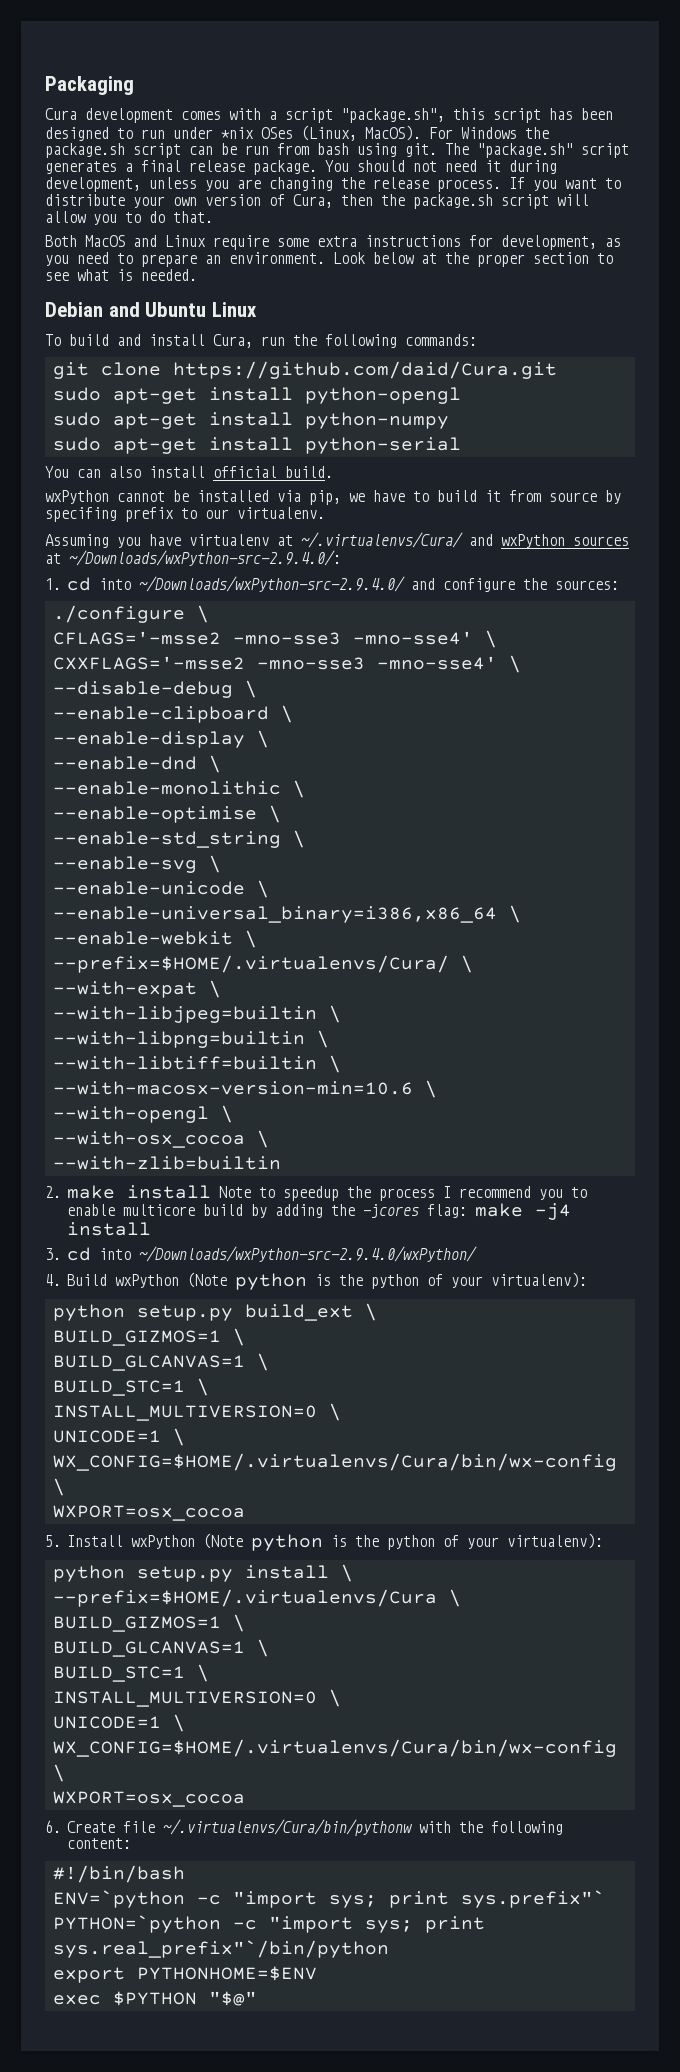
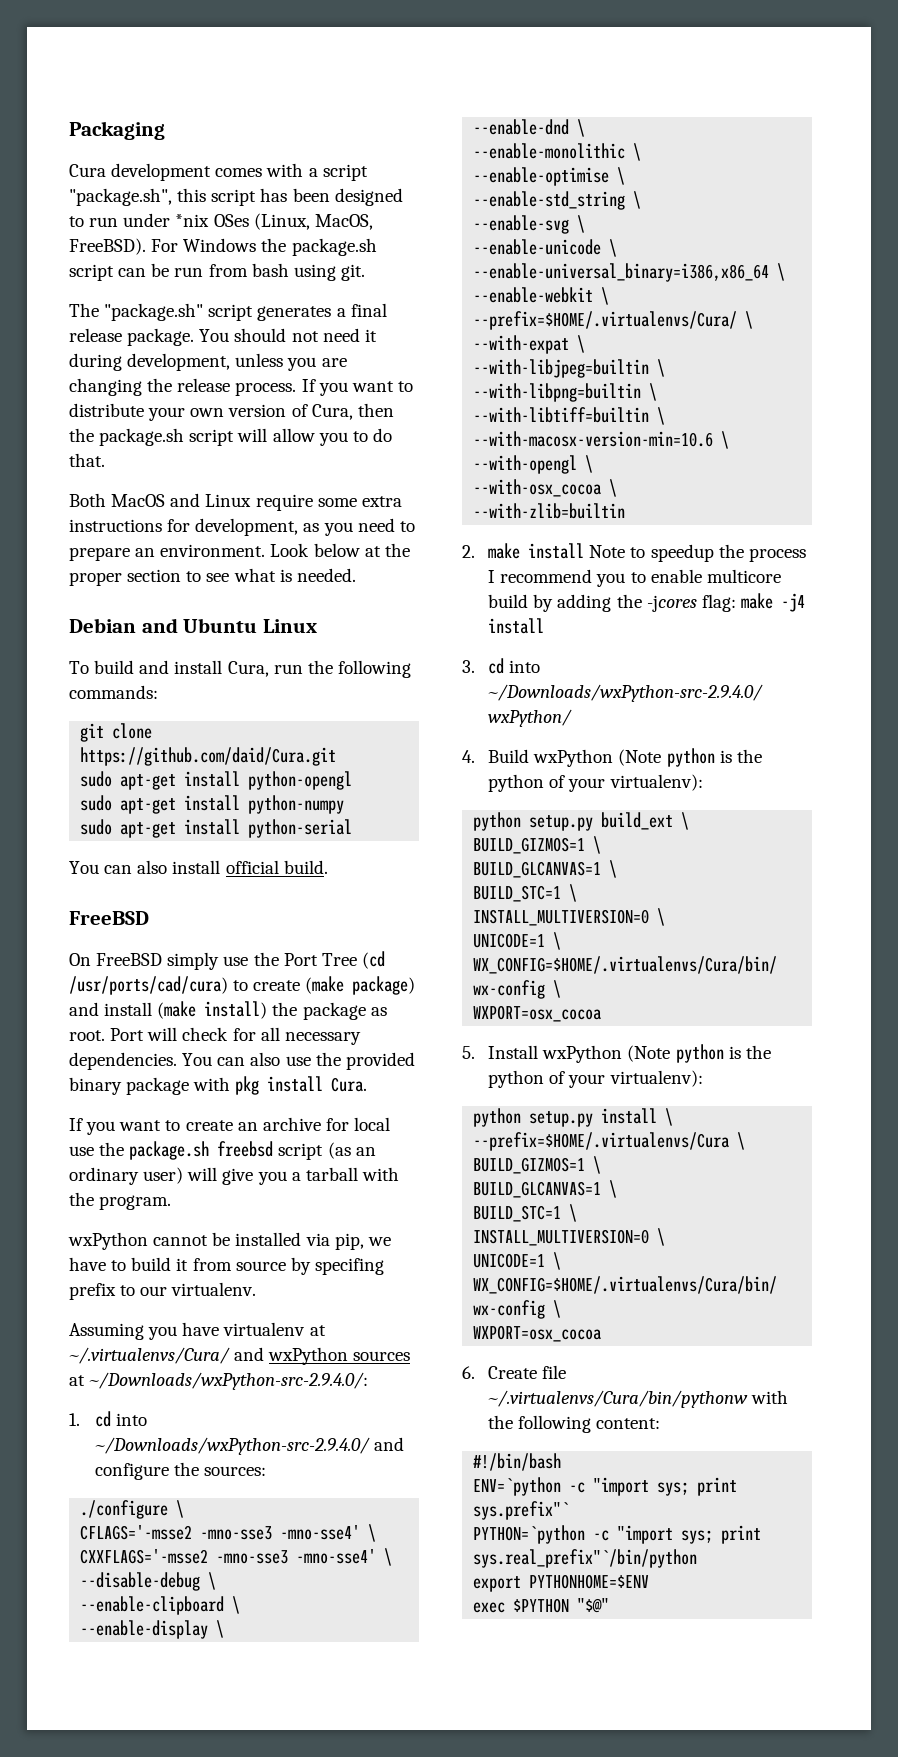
- Cura development comes with a script "package.sh", this script has been designed to run under *nix OSes (Linux, MacOS).
+ Cura development comes with a script "package.sh", this script has been designed to run under *nix OSes (Linux, MacOS, FreeBSD).
- For Windows the package.sh script can be run from bash using git. The "package.sh" script generates a final release package.
+ For Windows the package.sh script can be run from bash using git.
+ The "package.sh" script generates a final release package.
  You can also install official build.
+ FreeBSD
+ On FreeBSD simply use the Port Tree (cd /usr/ports/cad/cura) to create (make package) and install (make install) the package as root. Port will check for all necessary dependencies. You can also use the provided binary package with pkg install Cura.
+ If you want to create an archive for local use the package.sh freebsd script (as an ordinary user) will give you a tarball with the program.

